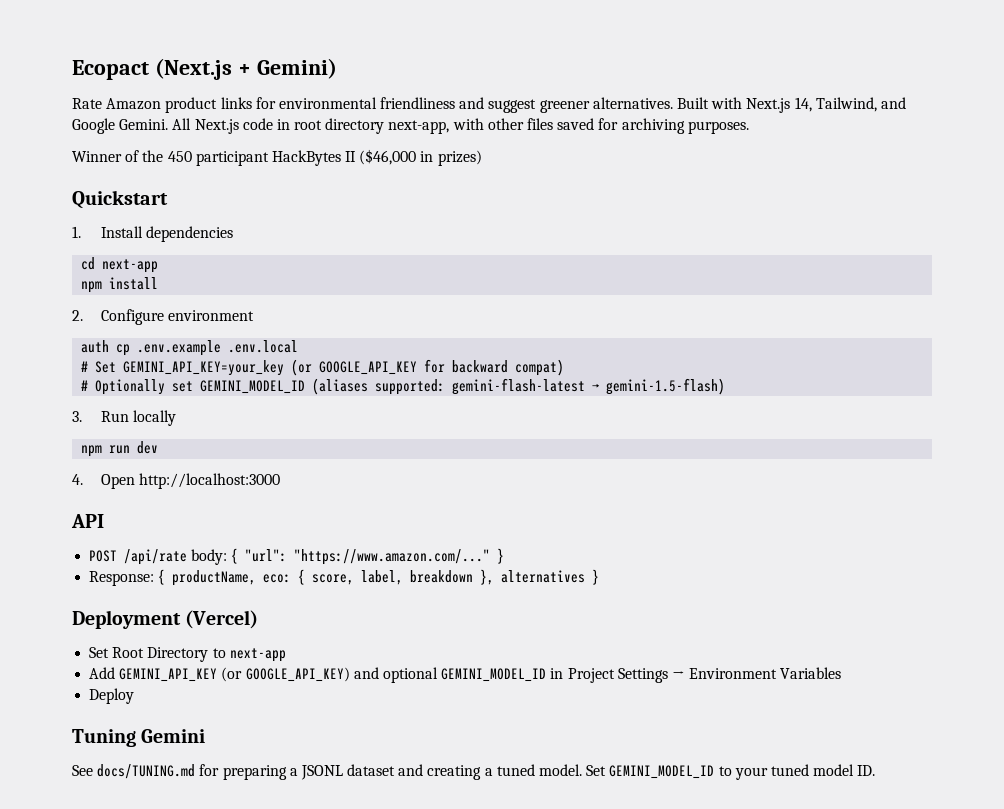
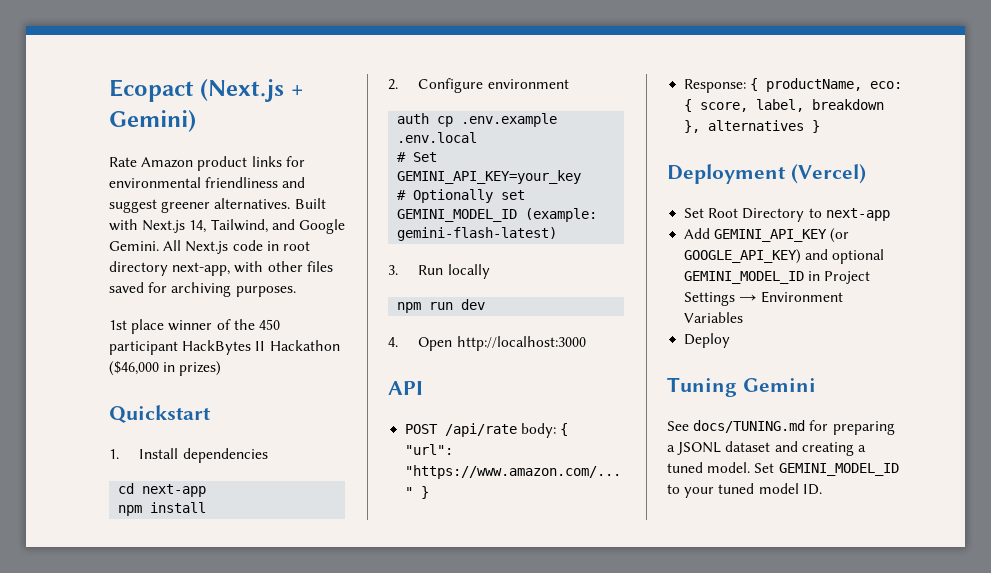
- Winner of the 450 participant HackBytes II ($46,000 in prizes)
+ 1st place winner of the 450 participant HackBytes II Hackathon ($46,000 in prizes)
- # Set GEMINI_API_KEY=your_key (or GOOGLE_API_KEY for backward compat)
+ # Set GEMINI_API_KEY=your_key
- # Optionally set GEMINI_MODEL_ID (aliases supported: gemini-flash-latest → gemini-1.5-flash)
+ # Optionally set GEMINI_MODEL_ID (example: gemini-flash-latest)

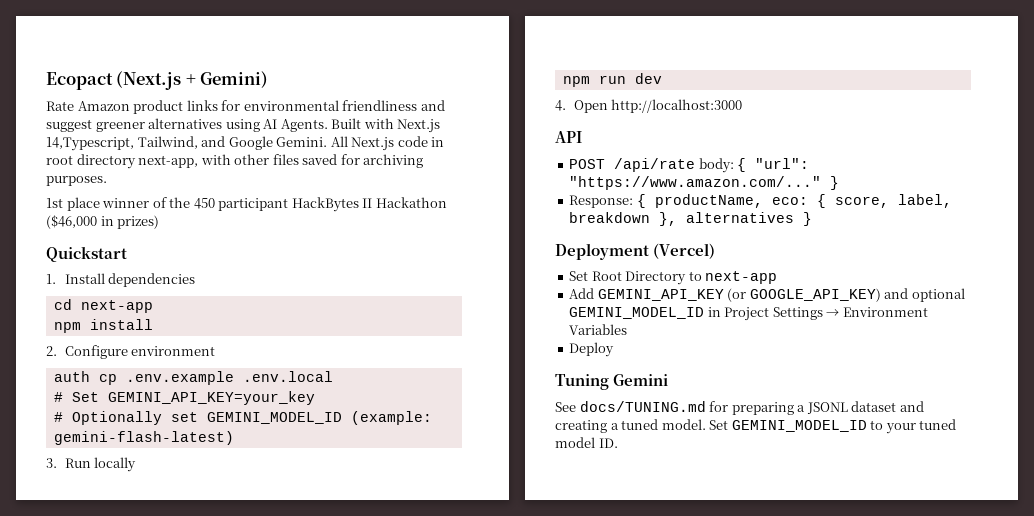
- Rate Amazon product links for environmental friendliness and suggest greener alternatives.
+ Rate Amazon product links for environmental friendliness and suggest greener alternatives using AI Agents.
- Built with Next.js 14, Tailwind, and Google Gemini.
+ Built with Next.js 14,Typescript, Tailwind, and Google Gemini.

